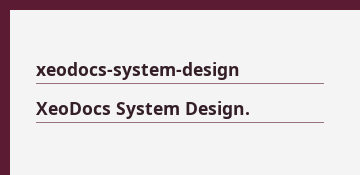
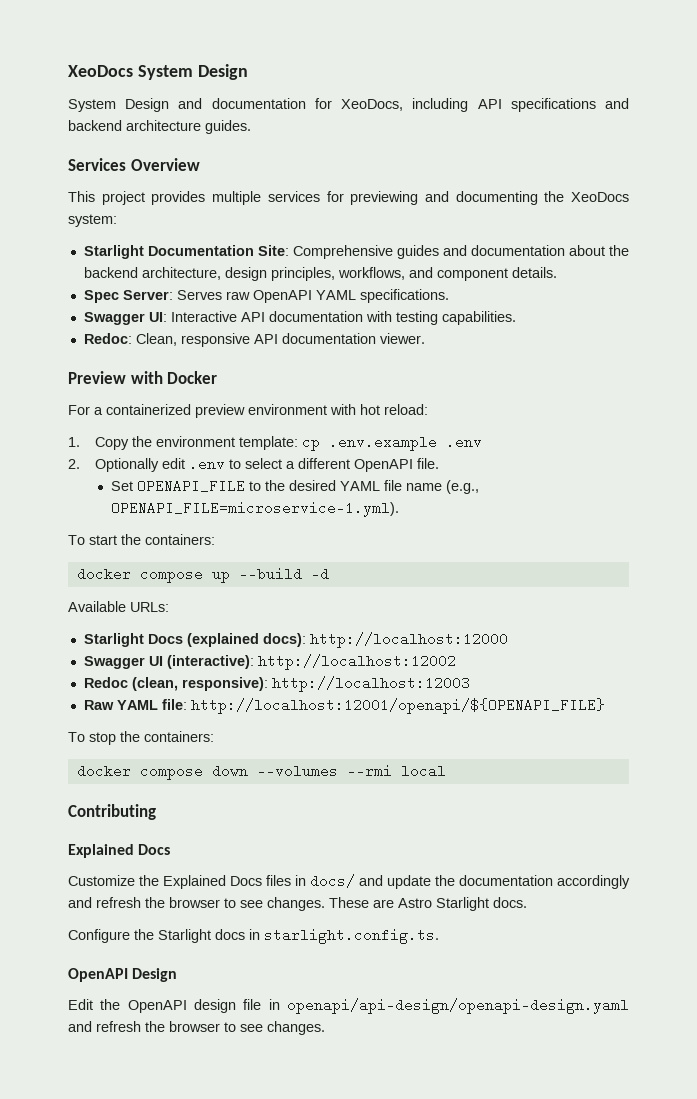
- xeodocs-system-design
- XeoDocs System Design.
+ XeoDocs System Design
+ System Design and documentation for XeoDocs, including API specifications and backend architecture guides.
+ Services Overview
+ This project provides multiple services for previewing and documenting the XeoDocs system:
+ Starlight Documentation Site: Comprehensive guides and documentation about the backend architecture, design principles, workflows, and component details.
+ Spec Server: Serves raw OpenAPI YAML specifications.
+ Swagger UI: Interactive API documentation with testing capabilities.
+ Redoc: Clean, responsive API documentation viewer.
+ Preview with Docker
+ For a containerized preview environment with hot reload:
+ 1. Copy the environment template: cp .env.example .env
+ 2. Optionally edit .env to select a different OpenAPI file.
+ Set OPENAPI_FILE to the desired YAML file name (e.g., OPENAPI_FILE=microservice-1.yml).
+ To start the containers:
+ docker compose up --build -d
+ Available URLs:
+ Starlight Docs (explained docs): http://localhost:12000
+ Swagger UI (interactive): http://localhost:12002
+ Redoc (clean, responsive): http://localhost:12003
+ Raw YAML file: http://localhost:12001/openapi/${OPENAPI_FILE}
+ To stop the containers:
+ docker compose down --volumes --rmi local
+ Contributing
+ Explained Docs
+ Customize the Explained Docs files in docs/ and update the documentation accordingly and refresh the browser to see changes. These are Astro Starlight docs.
+ Configure the Starlight docs in starlight.config.ts.
+ OpenAPI Design
+ Edit the OpenAPI design file in openapi/api-design/openapi-design.yaml and refresh the browser to see changes.

